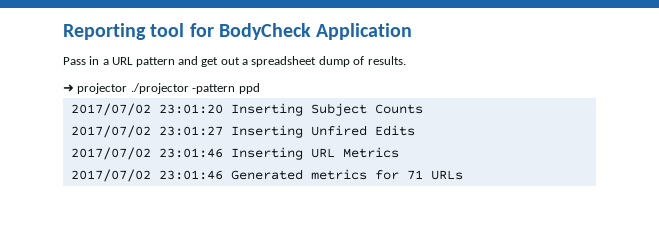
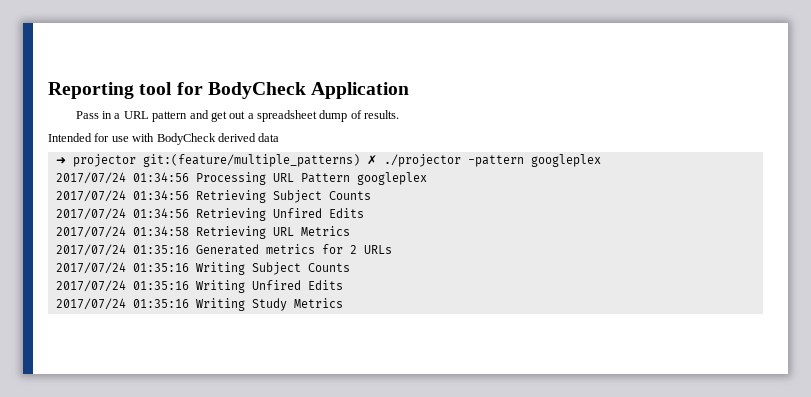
- ➜ projector ./projector -pattern ppd
- 2017/07/02 23:01:20 Inserting Subject Counts
- 2017/07/02 23:01:27 Inserting Unfired Edits
- 2017/07/02 23:01:46 Inserting URL Metrics
+ Intended for use with BodyCheck derived data
+ ➜ projector git:(feature/multiple_patterns) ✗ ./projector -pattern googleplex
+ 2017/07/24 01:34:56 Processing URL Pattern googleplex
+ 2017/07/24 01:34:56 Retrieving Subject Counts
+ 2017/07/24 01:34:56 Retrieving Unfired Edits
+ 2017/07/24 01:34:58 Retrieving URL Metrics
- 2017/07/02 23:01:46 Generated metrics for 71 URLs
+ 2017/07/24 01:35:16 Generated metrics for 2 URLs
+ 2017/07/24 01:35:16 Writing Subject Counts
+ 2017/07/24 01:35:16 Writing Unfired Edits
+ 2017/07/24 01:35:16 Writing Study Metrics

